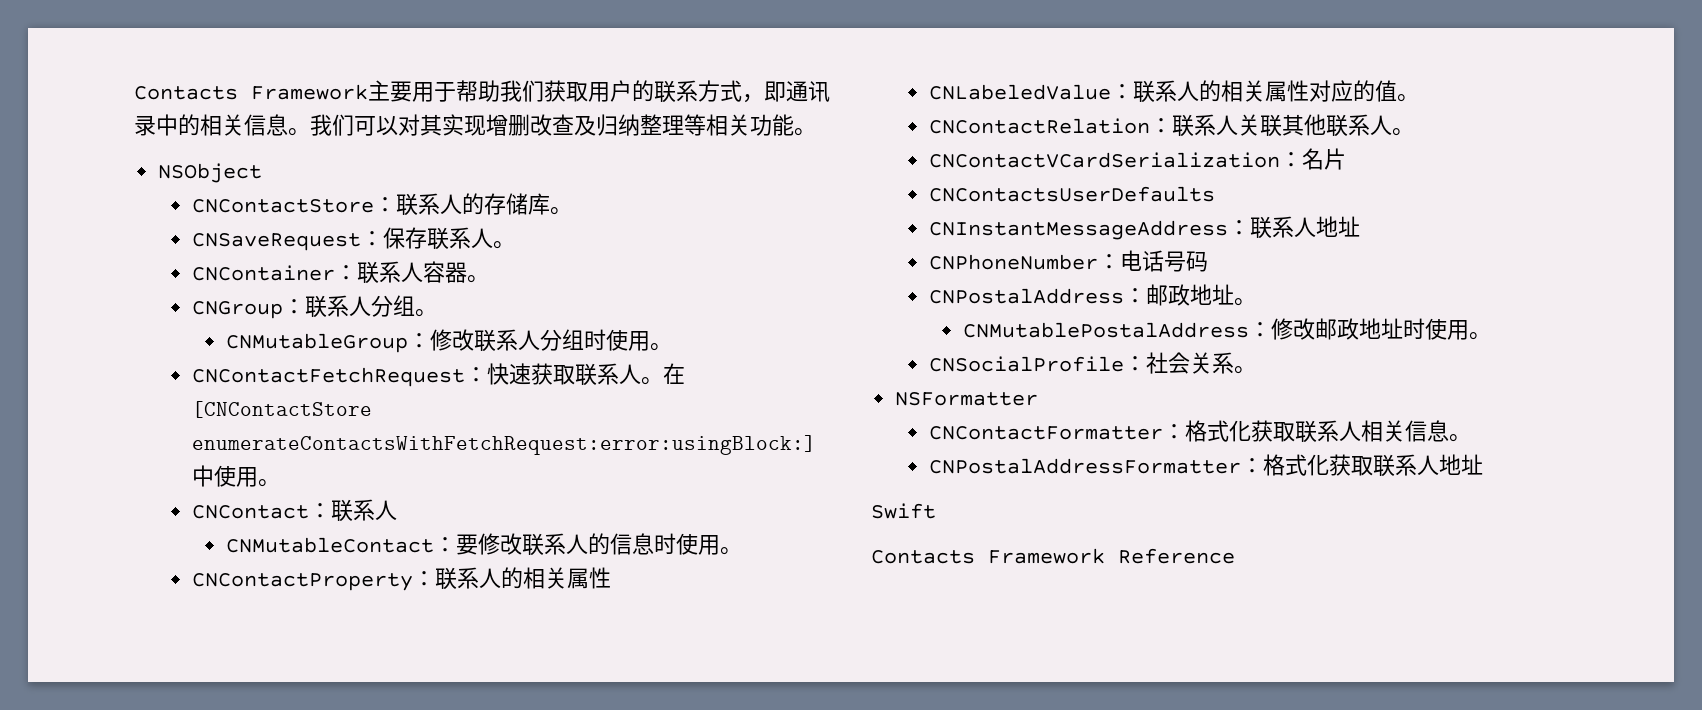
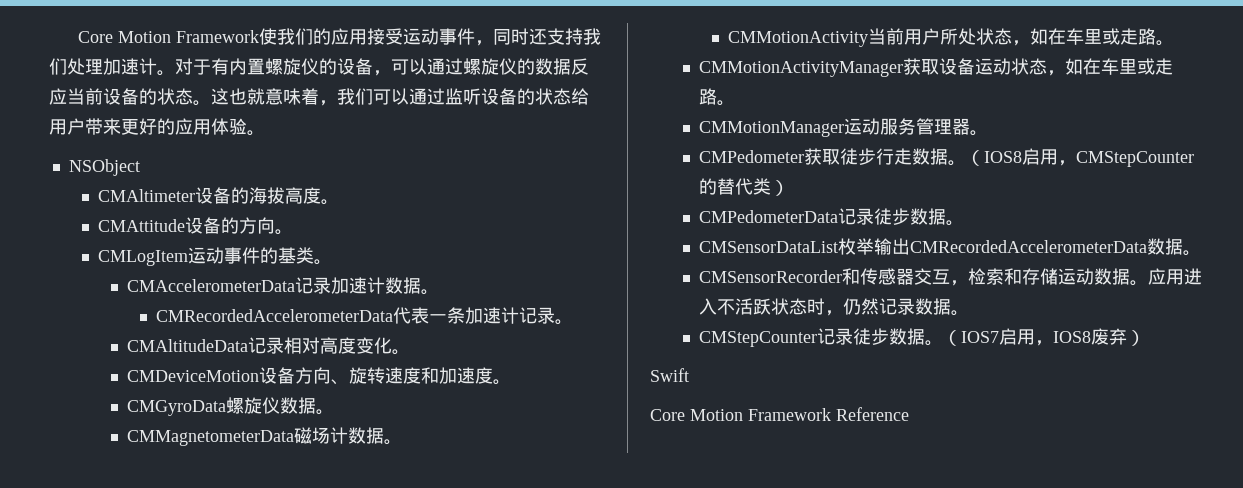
- Contacts Framework主要用于帮助我们获取用户的联系方式，即通讯录中的相关信息。我们可以对其实现增删改查及归纳整理等相关功能。
+ Core Motion Framework使我们的应用接受运动事件，同时还支持我们处理加速计。对于有内置螺旋仪的设备，可以通过螺旋仪的数据反应当前设备的状态。这也就意味着，我们可以通过监听设备的状态给用户带来更好的应用体验。
  NSObject
- CNContactStore：联系人的存储库。
- CNSaveRequest：保存联系人。
- CNContainer：联系人容器。
- CNGroup：联系人分组。
- CNMutableGroup：修改联系人分组时使用。
- CNContactFetchRequest：快速获取联系人。在[CNContactStore enumerateContactsWithFetchRequest:error:usingBlock:]中使用。
- CNContact：联系人
- CNMutableContact：要修改联系人的信息时使用。
- CNContactProperty：联系人的相关属性
- CNLabeledValue：联系人的相关属性对应的值。
- CNContactRelation：联系人关联其他联系人。
- CNContactVCardSerialization：名片
- CNContactsUserDefaults
- CNInstantMessageAddress：联系人地址
- CNPhoneNumber：电话号码
- CNPostalAddress：邮政地址。
- CNMutablePostalAddress：修改邮政地址时使用。
- CNSocialProfile：社会关系。
- NSFormatter
- CNContactFormatter：格式化获取联系人相关信息。
- CNPostalAddressFormatter：格式化获取联系人地址
+ CMAltimeter设备的海拔高度。
+ CMAttitude设备的方向。
+ CMLogItem运动事件的基类。
+ CMAccelerometerData记录加速计数据。
+ CMRecordedAccelerometerData代表一条加速计记录。
+ CMAltitudeData记录相对高度变化。
+ CMDeviceMotion设备方向、旋转速度和加速度。
+ CMGyroData螺旋仪数据。
+ CMMagnetometerData磁场计数据。
+ CMMotionActivity当前用户所处状态，如在车里或走路。
+ CMMotionActivityManager获取设备运动状态，如在车里或走路。
+ CMMotionManager运动服务管理器。
+ CMPedometer获取徒步行走数据。（IOS8启用，CMStepCounter的替代类）
+ CMPedometerData记录徒步数据。
+ CMSensorDataList枚举输出CMRecordedAccelerometerData数据。
+ CMSensorRecorder和传感器交互，检索和存储运动数据。应用进入不活跃状态时，仍然记录数据。
+ CMStepCounter记录徒步数据。（IOS7启用，IOS8废弃）
- Contacts Framework Reference
+ Core Motion Framework Reference

